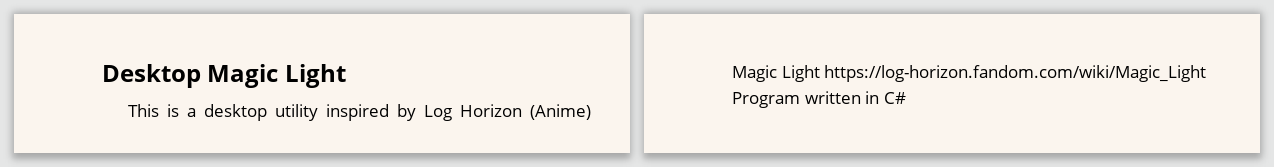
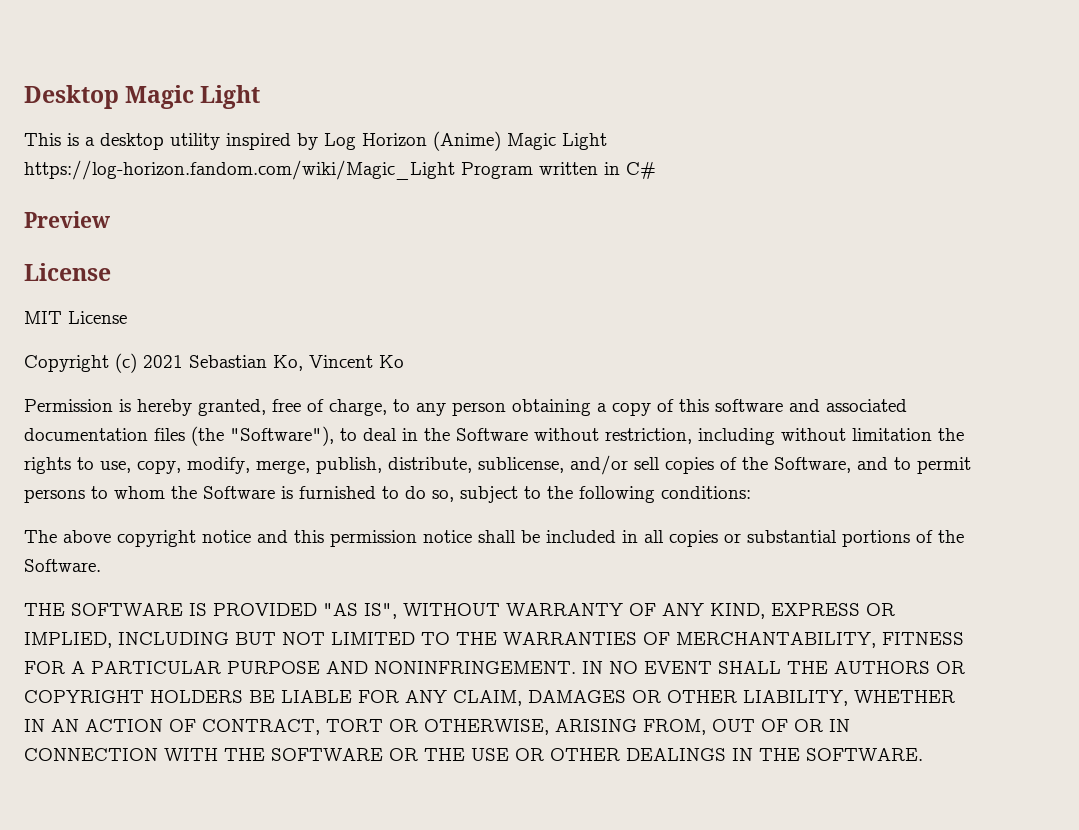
+ Preview
+ License
+ MIT License
+ Copyright (c) 2021 Sebastian Ko, Vincent Ko
+ Permission is hereby granted, free of charge, to any person obtaining a copy of this software and associated documentation files (the "Software"), to deal in the Software without restriction, including without limitation the rights to use, copy, modify, merge, publish, distribute, sublicense, and/or sell copies of the Software, and to permit persons to whom the Software is furnished to do so, subject to the following conditions:
+ The above copyright notice and this permission notice shall be included in all copies or substantial portions of the Software.
+ THE SOFTWARE IS PROVIDED "AS IS", WITHOUT WARRANTY OF ANY KIND, EXPRESS OR IMPLIED, INCLUDING BUT NOT LIMITED TO THE WARRANTIES OF MERCHANTABILITY, FITNESS FOR A PARTICULAR PURPOSE AND NONINFRINGEMENT. IN NO EVENT SHALL THE AUTHORS OR COPYRIGHT HOLDERS BE LIABLE FOR ANY CLAIM, DAMAGES OR OTHER LIABILITY, WHETHER IN AN ACTION OF CONTRACT, TORT OR OTHERWISE, ARISING FROM, OUT OF OR IN CONNECTION WITH THE SOFTWARE OR THE USE OR OTHER DEALINGS IN THE SOFTWARE.

